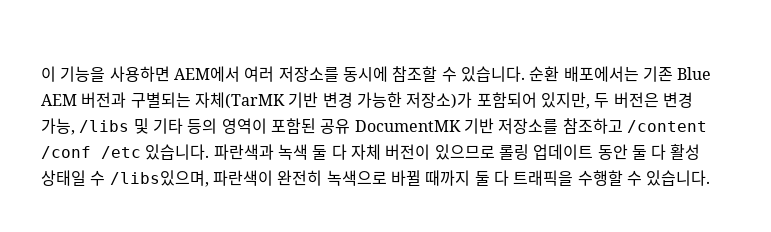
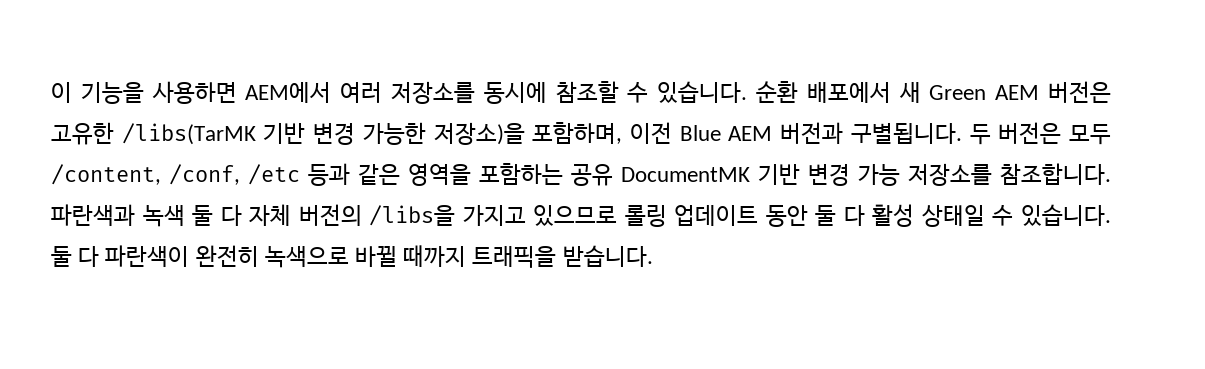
- 순환 배포에서는 기존 Blue AEM 버전과 구별되는 자체(TarMK 기반 변경 가능한 저장소)가 포함되어 있지만, 두 버전은 변경 가능, /libs 및 기타 등의 영역이 포함된 공유 DocumentMK 기반 저장소를 참조하고 /content /conf /etc 있습니다.
+ 순환 배포에서 새 Green AEM 버전은 고유한 /libs(TarMK 기반 변경 가능한 저장소)을 포함하며, 이전 Blue AEM 버전과 구별됩니다. 두 버전은 모두 /content, /conf, /etc 등과 같은 영역을 포함하는 공유 DocumentMK 기반 변경 가능 저장소를 참조합니다.
- 파란색과 녹색 둘 다 자체 버전이 있으므로 롤링 업데이트 동안 둘 다 활성 상태일 수 /libs있으며, 파란색이 완전히 녹색으로 바뀔 때까지 둘 다 트래픽을 수행할 수 있습니다.
+ 파란색과 녹색 둘 다 자체 버전의 /libs을 가지고 있으므로 롤링 업데이트 동안 둘 다 활성 상태일 수 있습니다. 둘 다 파란색이 완전히 녹색으로 바뀔 때까지 트래픽을 받습니다.

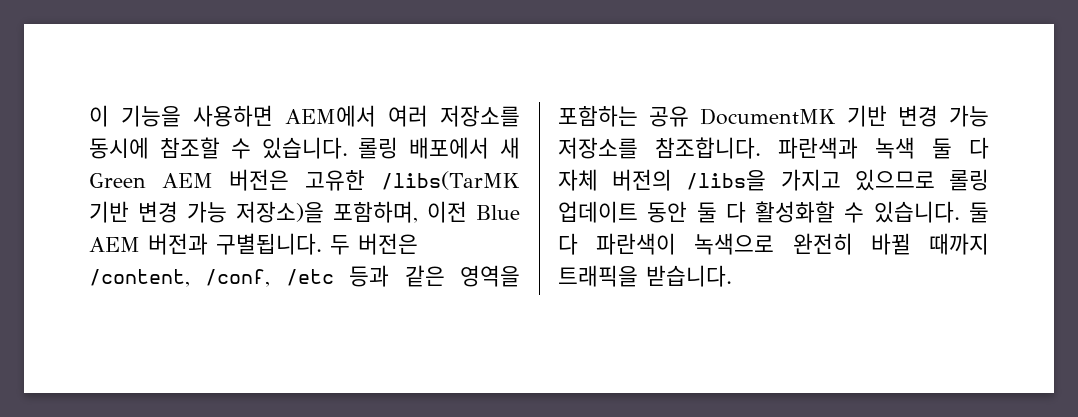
- 순환 배포에서 새 Green AEM 버전은 고유한 /libs(TarMK 기반 변경 가능한 저장소)을 포함하며, 이전 Blue AEM 버전과 구별됩니다.
+ 롤링 배포에서 새 Green AEM 버전은 고유한 /libs(TarMK 기반 변경 가능 저장소)을 포함하며, 이전 Blue AEM 버전과 구별됩니다.
- 두 버전은 모두 /content, /conf, /etc 등과 같은 영역을 포함하는 공유 DocumentMK 기반 변경 가능 저장소를 참조합니다.
+ 두 버전은 /content, /conf, /etc 등과 같은 영역을 포함하는 공유 DocumentMK 기반 변경 가능 저장소를 참조합니다.
- 파란색과 녹색 둘 다 자체 버전의 /libs을 가지고 있으므로 롤링 업데이트 동안 둘 다 활성 상태일 수 있습니다.
+ 파란색과 녹색 둘 다 자체 버전의 /libs을 가지고 있으므로 롤링 업데이트 동안 둘 다 활성화할 수 있습니다.
- 둘 다 파란색이 완전히 녹색으로 바뀔 때까지 트래픽을 받습니다.
+ 둘 다 파란색이 녹색으로 완전히 바뀔 때까지 트래픽을 받습니다.

